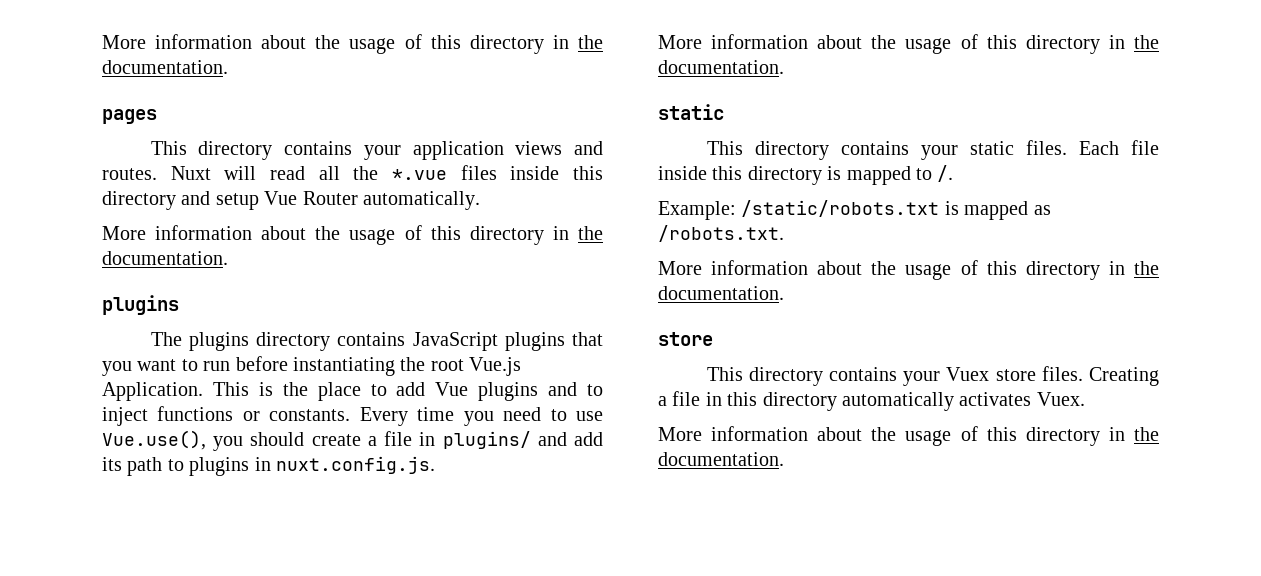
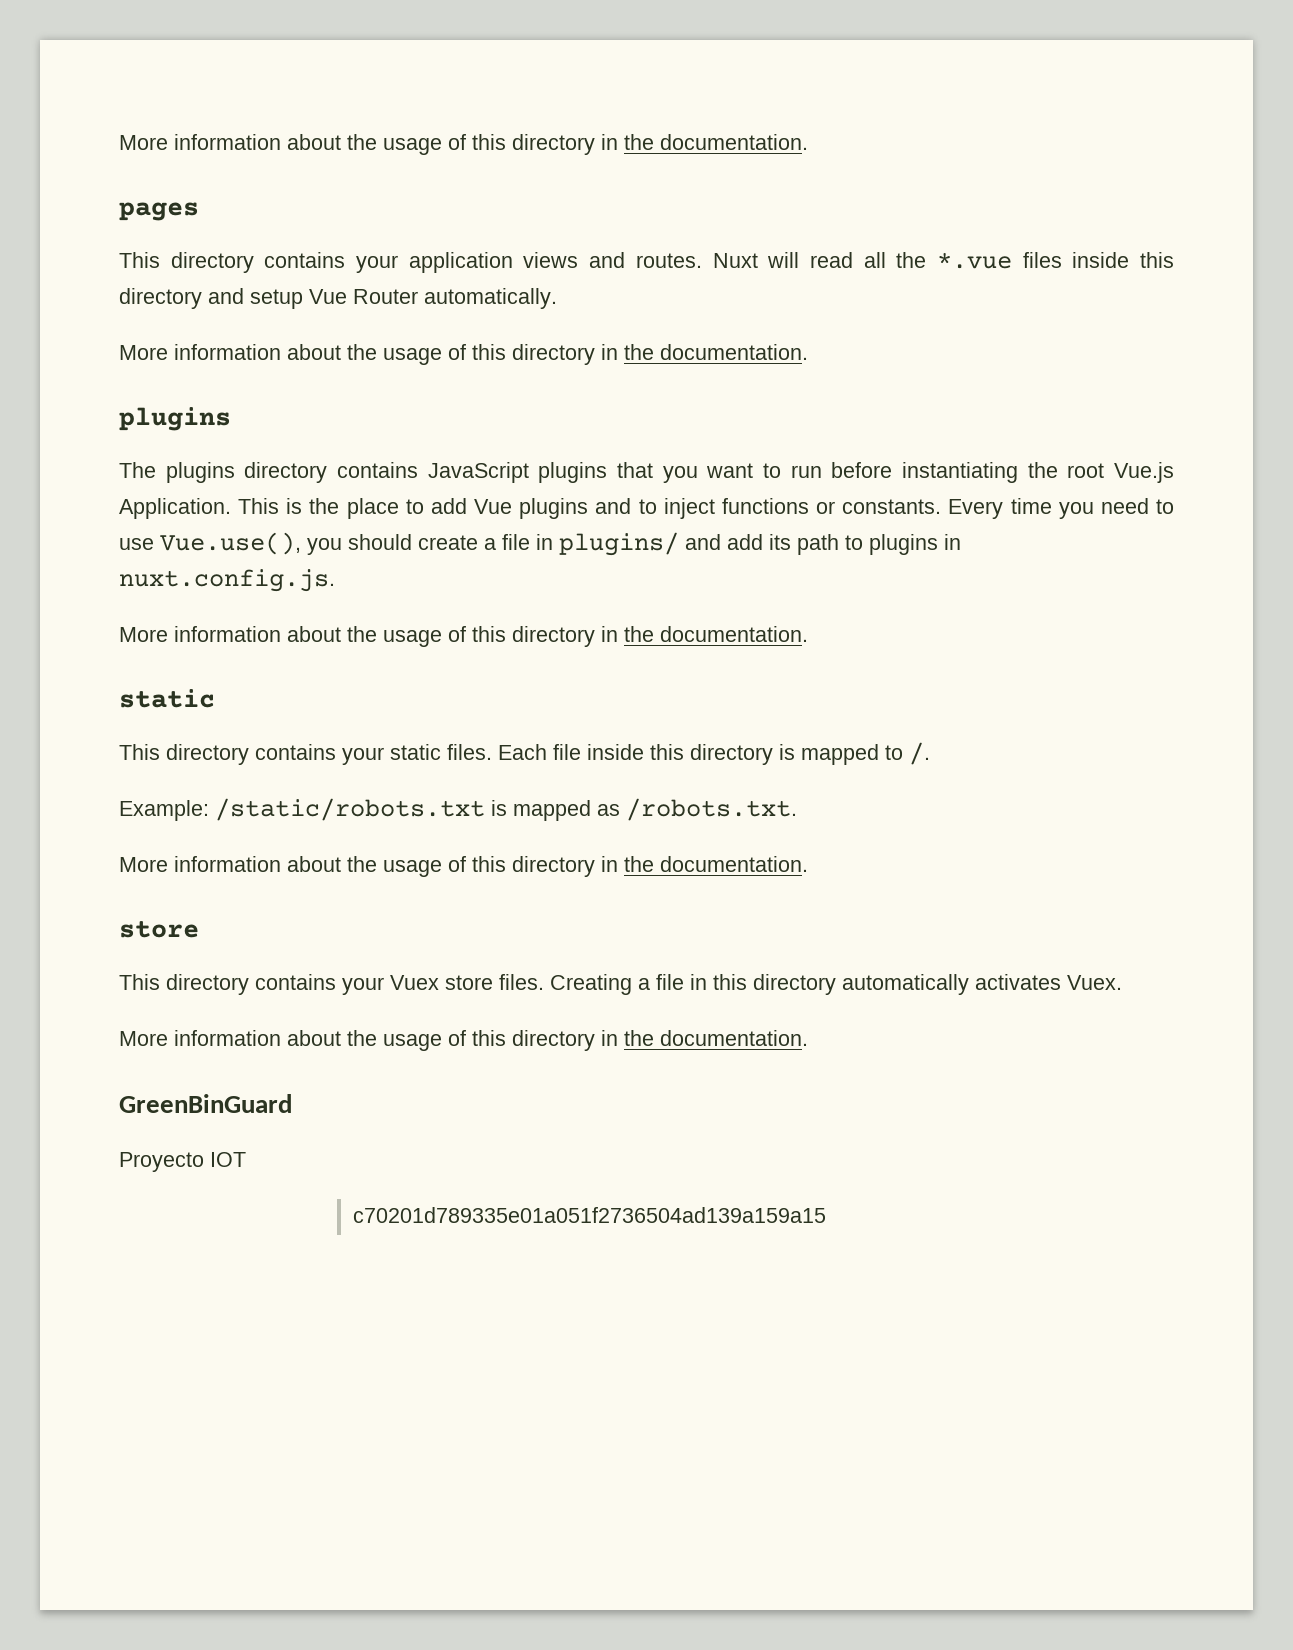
+ GreenBinGuard
+ Proyecto IOT
+ c70201d789335e01a051f2736504ad139a159a15

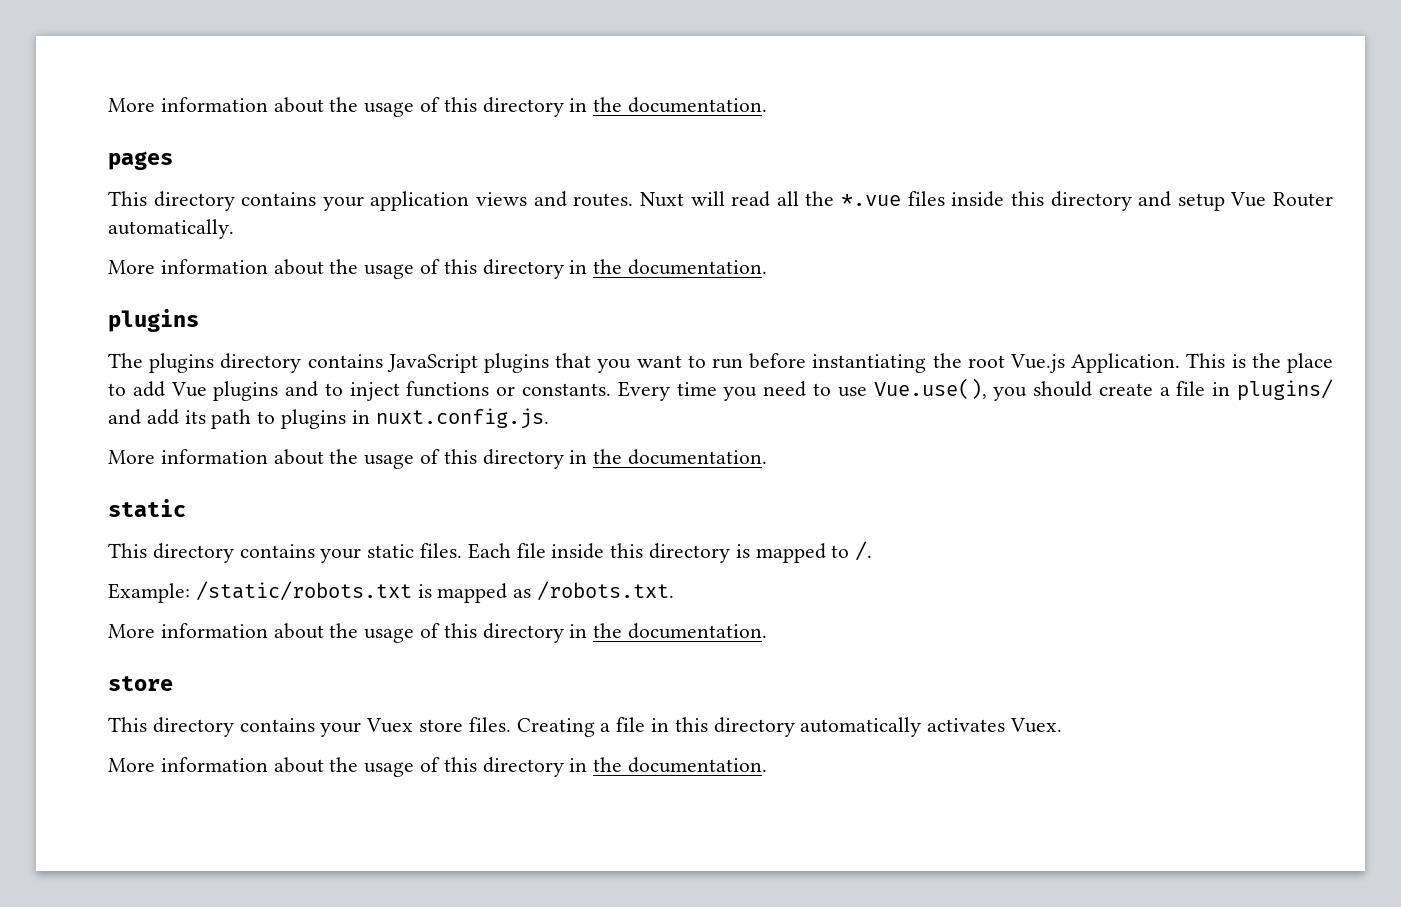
- GreenBinGuard
- Proyecto IOT
- c70201d789335e01a051f2736504ad139a159a15

